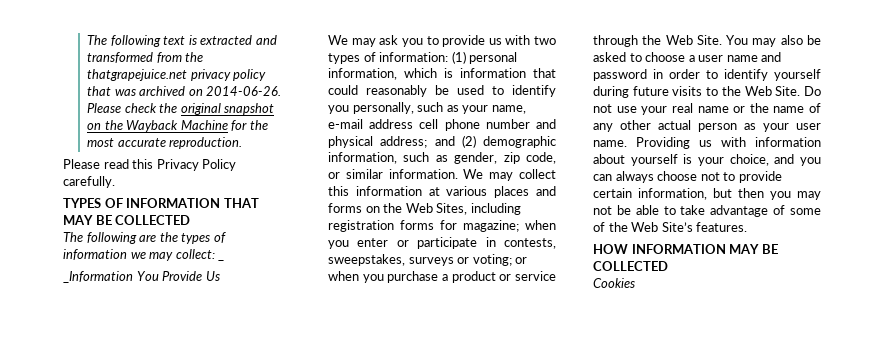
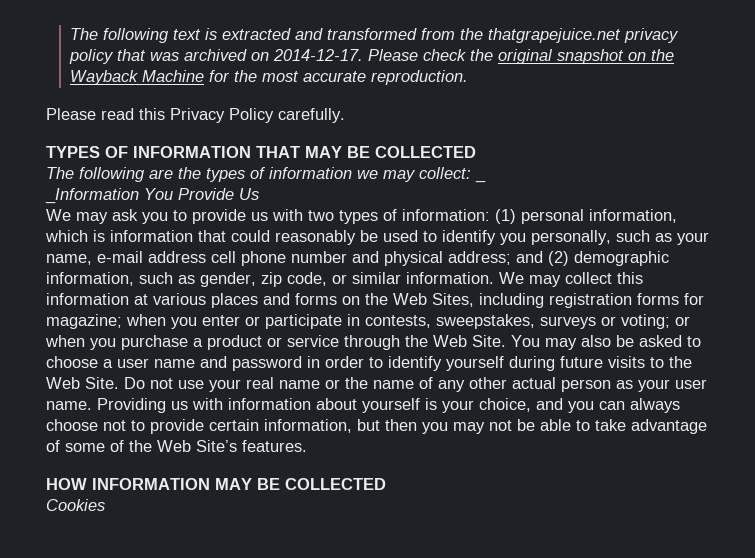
- The following text is extracted and transformed from the thatgrapejuice.net privacy policy that was archived on 2014-06-26.
+ The following text is extracted and transformed from the thatgrapejuice.net privacy policy that was archived on 2014-12-17.

